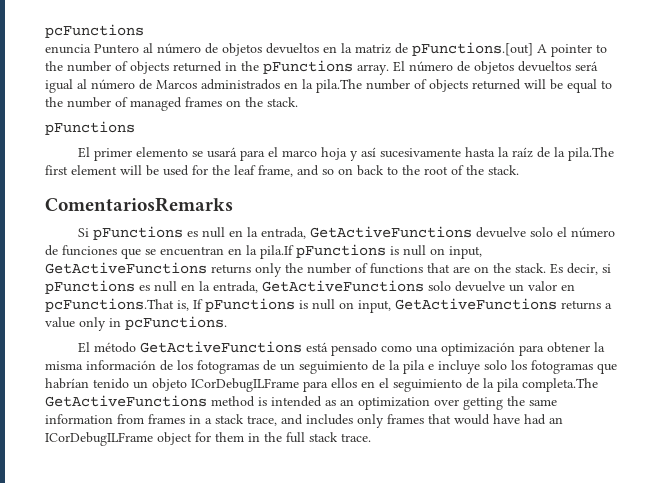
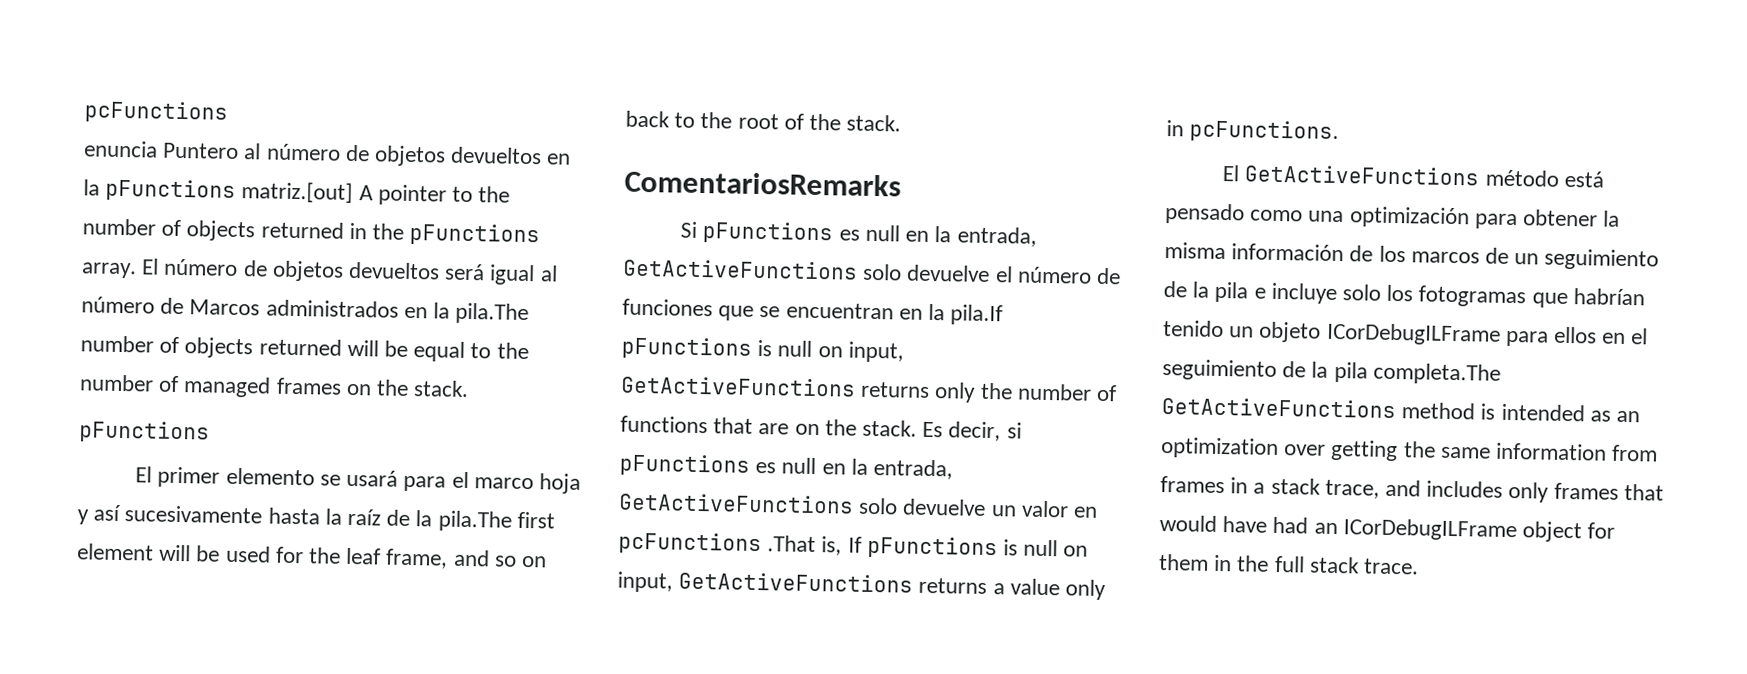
- enuncia Puntero al número de objetos devueltos en la matriz de pFunctions.[out] A pointer to the number of objects returned in the pFunctions array.
+ enuncia Puntero al número de objetos devueltos en la pFunctions matriz.[out] A pointer to the number of objects returned in the pFunctions array.
- Si pFunctions es null en la entrada, GetActiveFunctions devuelve solo el número de funciones que se encuentran en la pila.If pFunctions is null on input, GetActiveFunctions returns only the number of functions that are on the stack.
+ Si pFunctions es null en la entrada, GetActiveFunctions solo devuelve el número de funciones que se encuentran en la pila.If pFunctions is null on input, GetActiveFunctions returns only the number of functions that are on the stack.
- Es decir, si pFunctions es null en la entrada, GetActiveFunctions solo devuelve un valor en pcFunctions.That is, If pFunctions is null on input, GetActiveFunctions returns a value only in pcFunctions.
+ Es decir, si pFunctions es null en la entrada, GetActiveFunctions solo devuelve un valor en pcFunctions .That is, If pFunctions is null on input, GetActiveFunctions returns a value only in pcFunctions.
- El método GetActiveFunctions está pensado como una optimización para obtener la misma información de los fotogramas de un seguimiento de la pila e incluye solo los fotogramas que habrían tenido un objeto ICorDebugILFrame para ellos en el seguimiento de la pila completa.The GetActiveFunctions method is intended as an optimization over getting the same information from frames in a stack trace, and includes only frames that would have had an ICorDebugILFrame object for them in the full stack trace.
+ El GetActiveFunctions método está pensado como una optimización para obtener la misma información de los marcos de un seguimiento de la pila e incluye solo los fotogramas que habrían tenido un objeto ICorDebugILFrame para ellos en el seguimiento de la pila completa.The GetActiveFunctions method is intended as an optimization over getting the same information from frames in a stack trace, and includes only frames that would have had an ICorDebugILFrame object for them in the full stack trace.

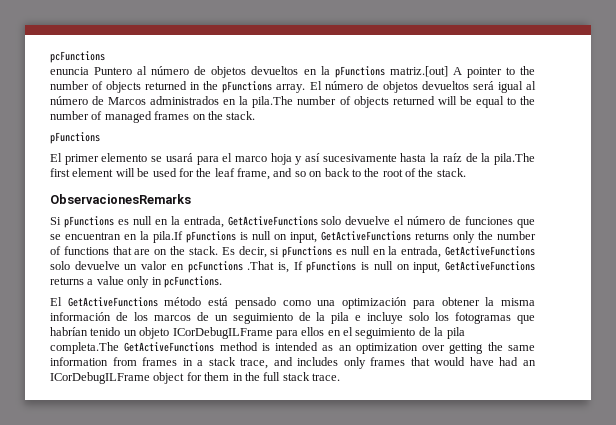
- ComentariosRemarks
+ ObservacionesRemarks

